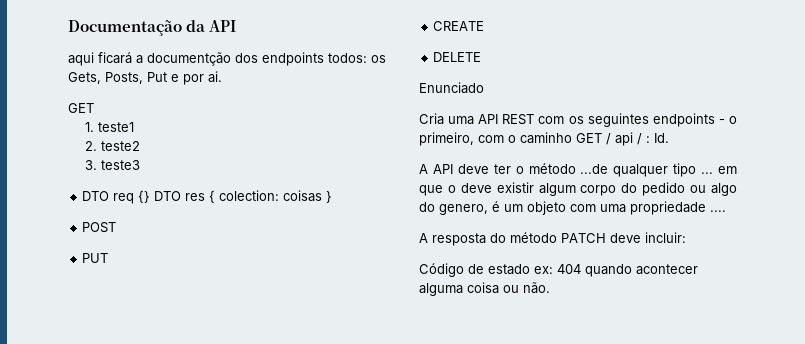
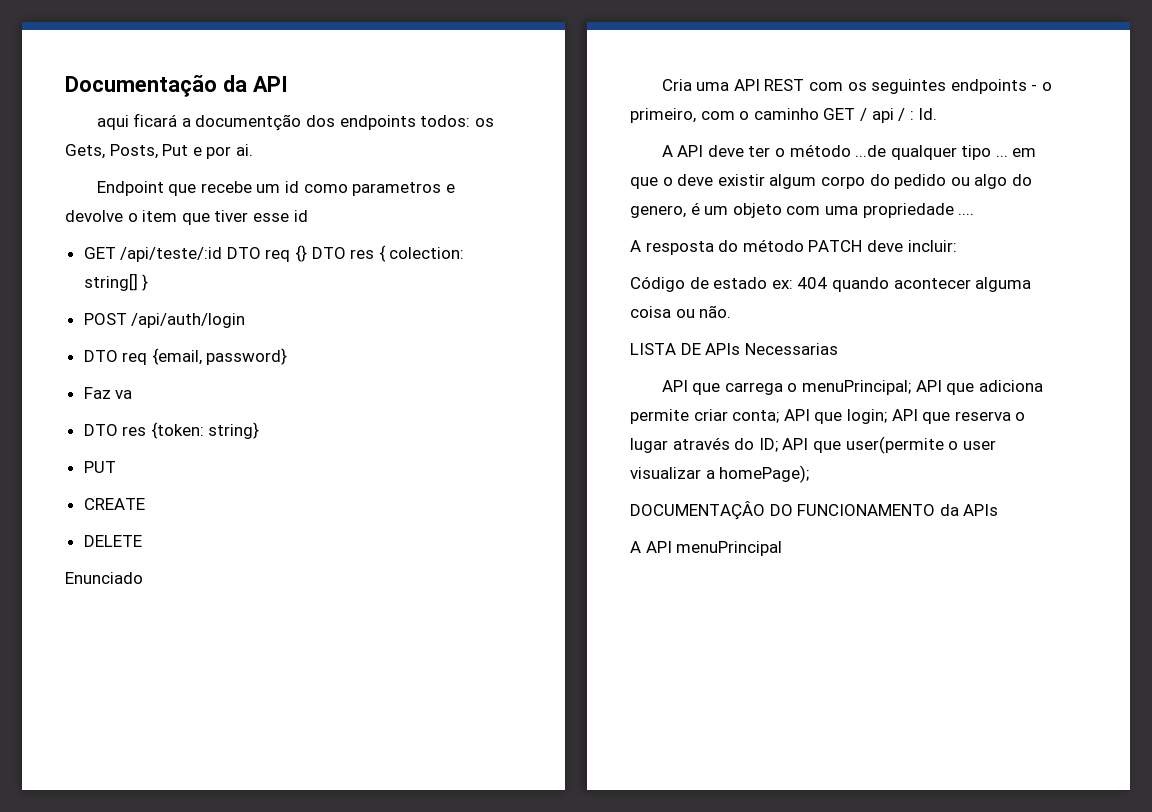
  aqui ficará a documentção dos endpoints todos: os Gets, Posts, Put e por ai.
- GET
- 1. teste1
- 2. teste2
- 3. teste3
- DTO req {} DTO res { colection: coisas }
+ Endpoint que recebe um id como parametros e devolve o item que tiver esse id
+ GET /api/teste/:id DTO req {} DTO res { colection: string[] }
- POST
+ POST /api/auth/login
+ DTO req {email, password}
+ Faz va
+ DTO res {token: string}
+ LISTA DE APIs Necessarias
+ API que carrega o menuPrincipal; API que adiciona permite criar conta; API que login; API que reserva o lugar através do ID; API que user(permite o user visualizar a homePage);
+ DOCUMENTAÇÂO DO FUNCIONAMENTO da APIs
+ A API menuPrincipal

